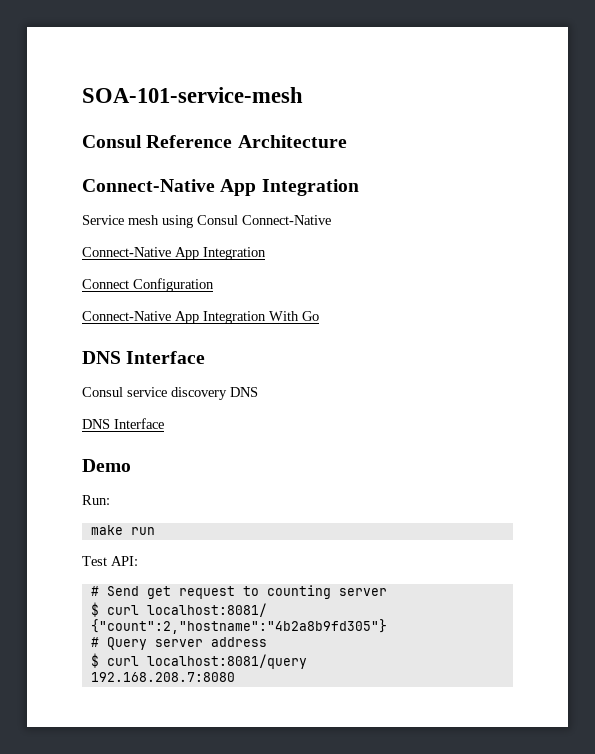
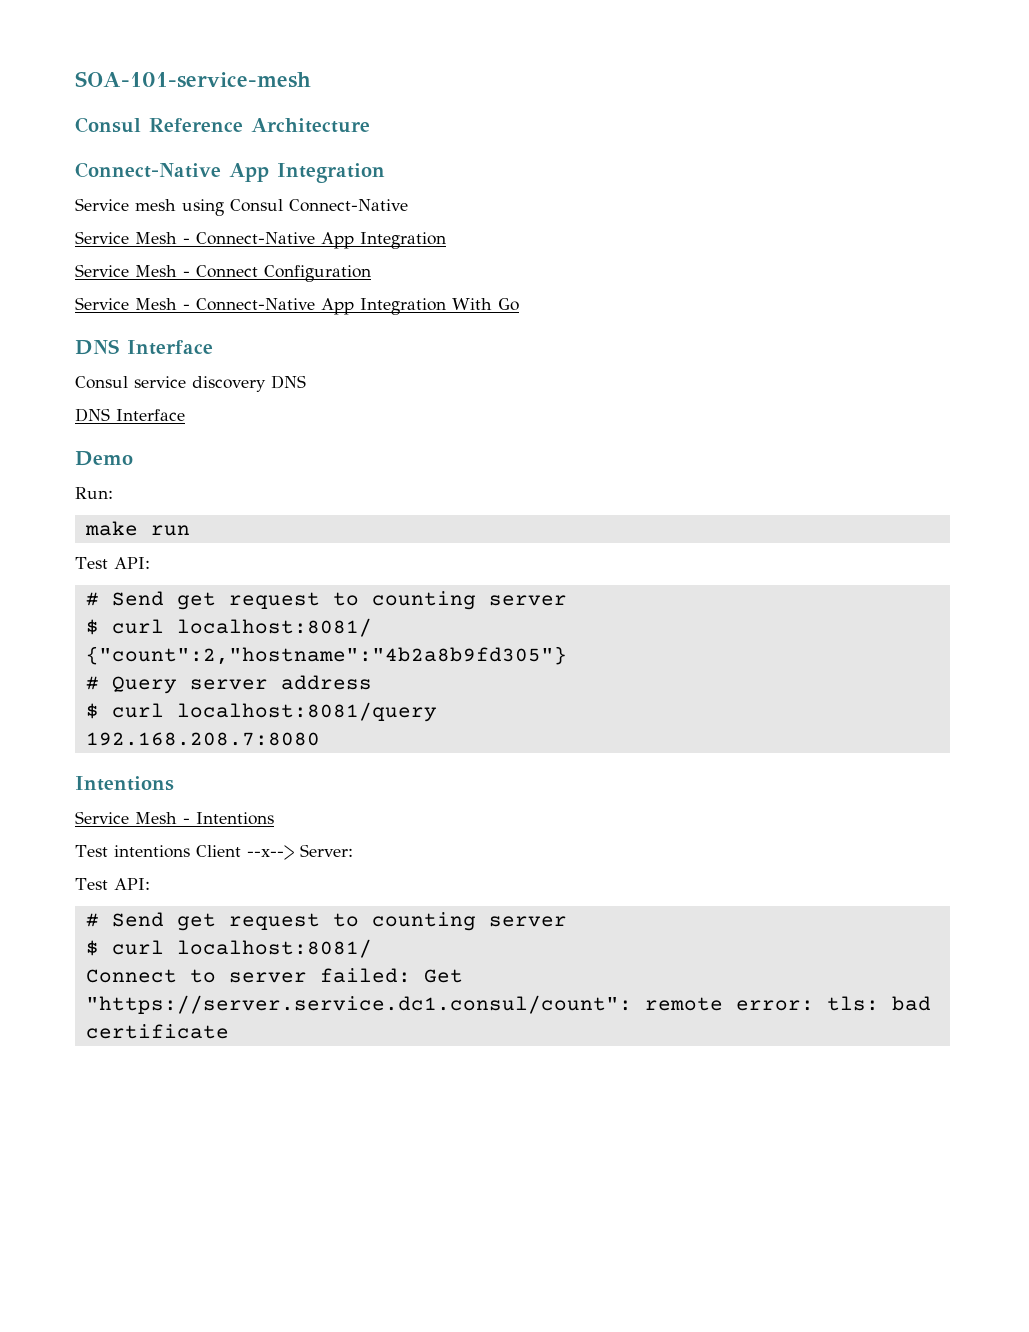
  Service mesh using Consul Connect-Native
- Connect-Native App Integration
- Connect Configuration
+ Service Mesh - Connect-Native App Integration
+ Service Mesh - Connect Configuration
- Connect-Native App Integration With Go
+ Service Mesh - Connect-Native App Integration With Go
  192.168.208.7:8080
+ Intentions
+ Service Mesh - Intentions
+ Test intentions Client --x--> Server:
+ Test API:
+ # Send get request to counting server
+ $ curl localhost:8081/
+ Connect to server failed: Get "https://server.service.dc1.consul/count": remote error: tls: bad certificate

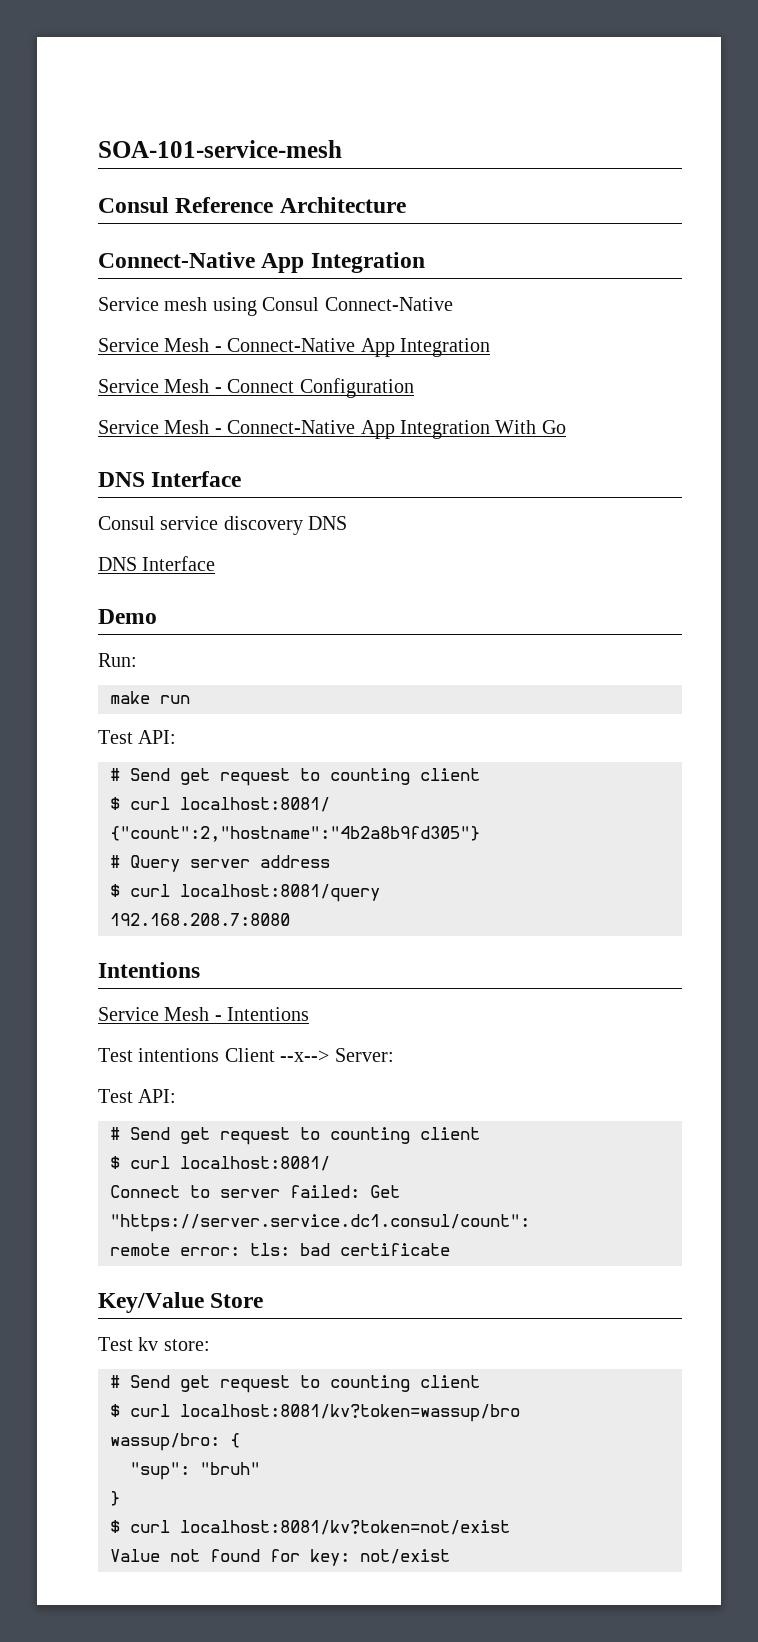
  make run
  Test API:
- # Send get request to counting server
+ # Send get request to counting client
  Test intentions Client --x--> Server:
  Test API:
- # Send get request to counting server
+ # Send get request to counting client
- Connect to server failed: Get "https://server.service.dc1.consul/count": remote error: tls: bad certificate
+ Connect to server failed: Get "https://server.service.dc1.consul/count":
+ remote error: tls: bad certificate
+ Key/Value Store
+ Test kv store:
+ # Send get request to counting client
+ $ curl localhost:8081/kv?token=wassup/bro
+ wassup/bro: {
+ "sup": "bruh"
+ }
+ $ curl localhost:8081/kv?token=not/exist
+ Value not found for key: not/exist

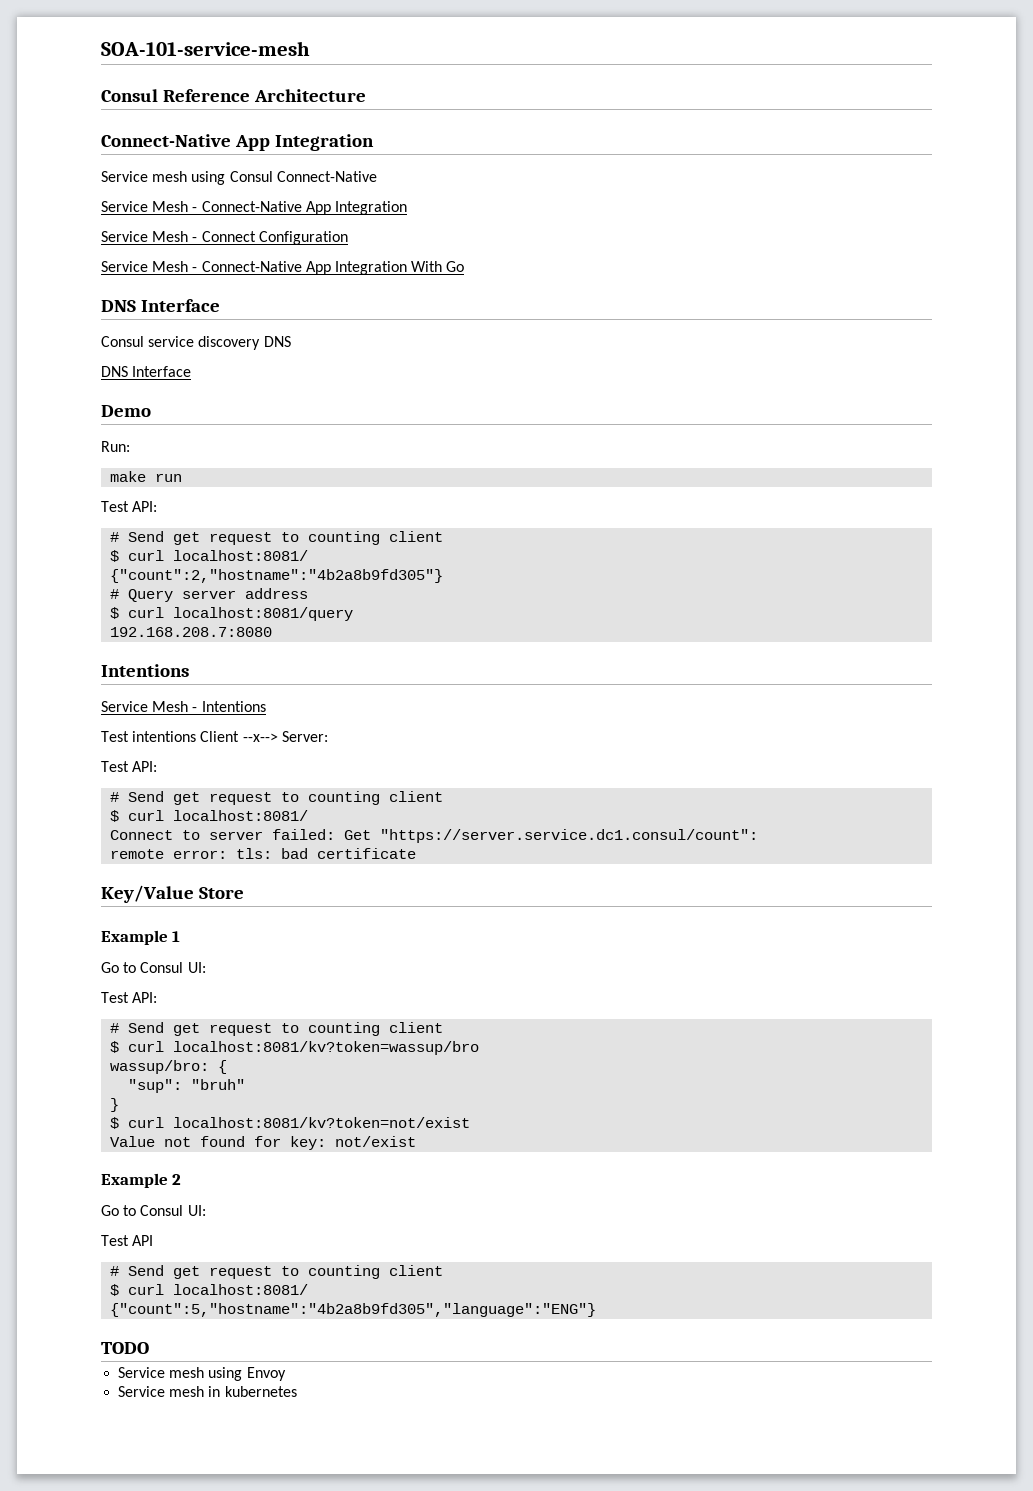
- Test kv store:
+ Example 1
+ Go to Consul UI:
+ Test API:
+ Example 2
+ Go to Consul UI:
+ Test API
+ # Send get request to counting client
+ $ curl localhost:8081/
+ {"count":5,"hostname":"4b2a8b9fd305","language":"ENG"}
+ TODO
+ Service mesh using Envoy
+ Service mesh in kubernetes

